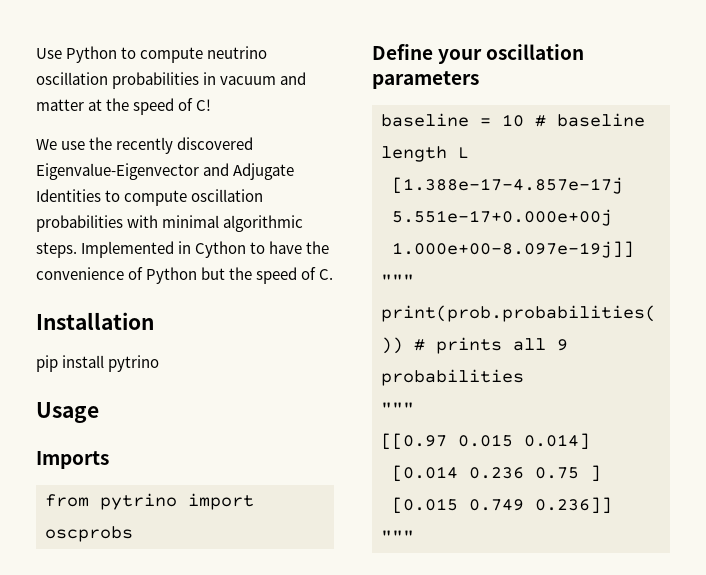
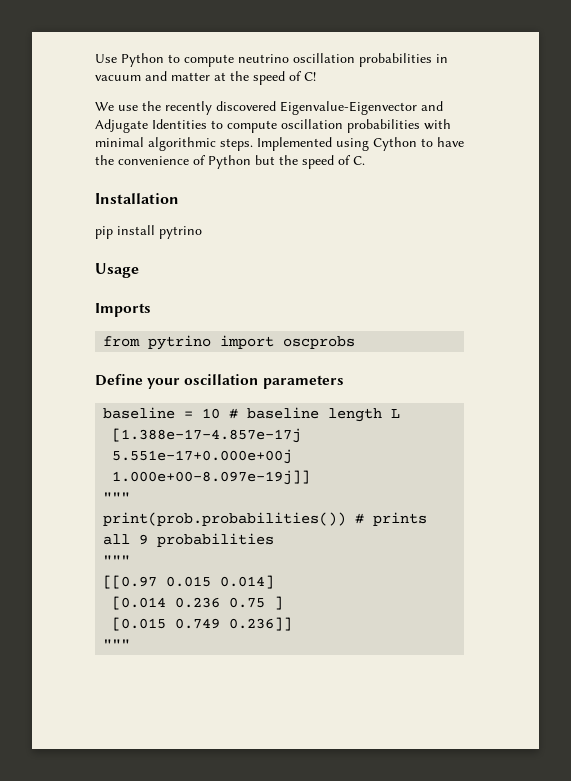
- Implemented in Cython to have the convenience of Python but the speed of C.
+ Implemented using Cython to have the convenience of Python but the speed of C.

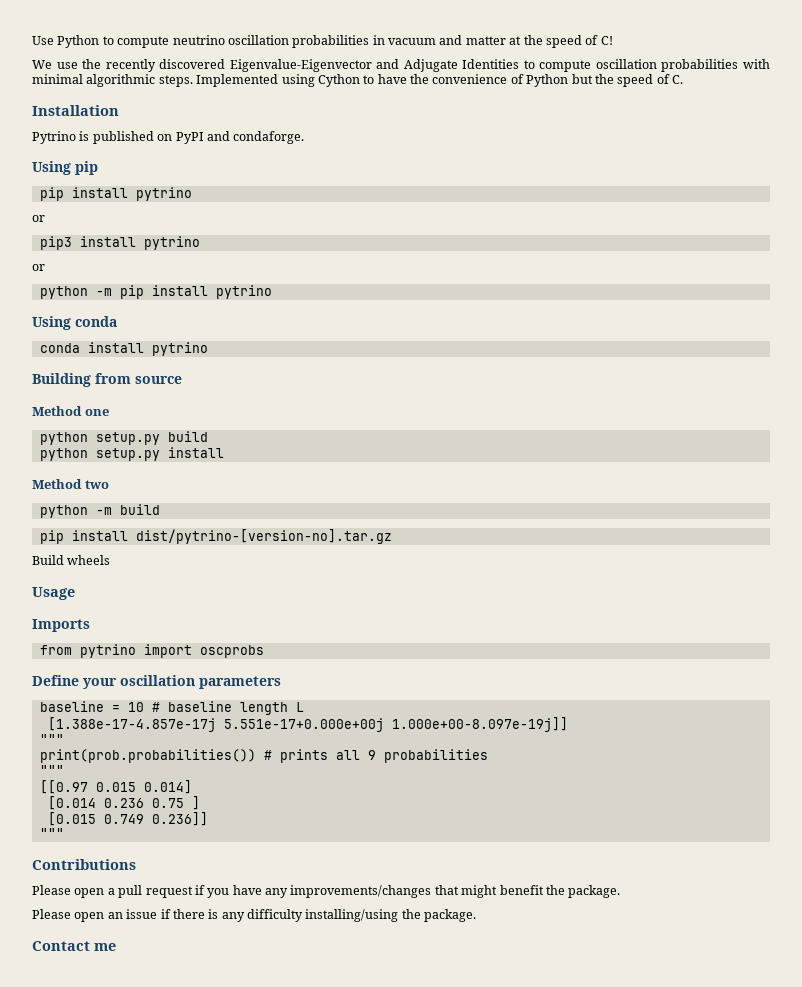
+ Pytrino is published on PyPI and condaforge.
+ Using pip
  pip install pytrino
+ or
+ pip3 install pytrino
+ or
+ python -m pip install pytrino
+ Using conda
+ conda install pytrino
+ Building from source
+ Method one
+ python setup.py build
+ python setup.py install
+ Method two
+ python -m build
+ pip install dist/pytrino-[version-no].tar.gz
+ Build wheels
+ Contributions
+ Please open a pull request if you have any improvements/changes that might benefit the package.
+ Please open an issue if there is any difficulty installing/using the package.
+ Contact me

